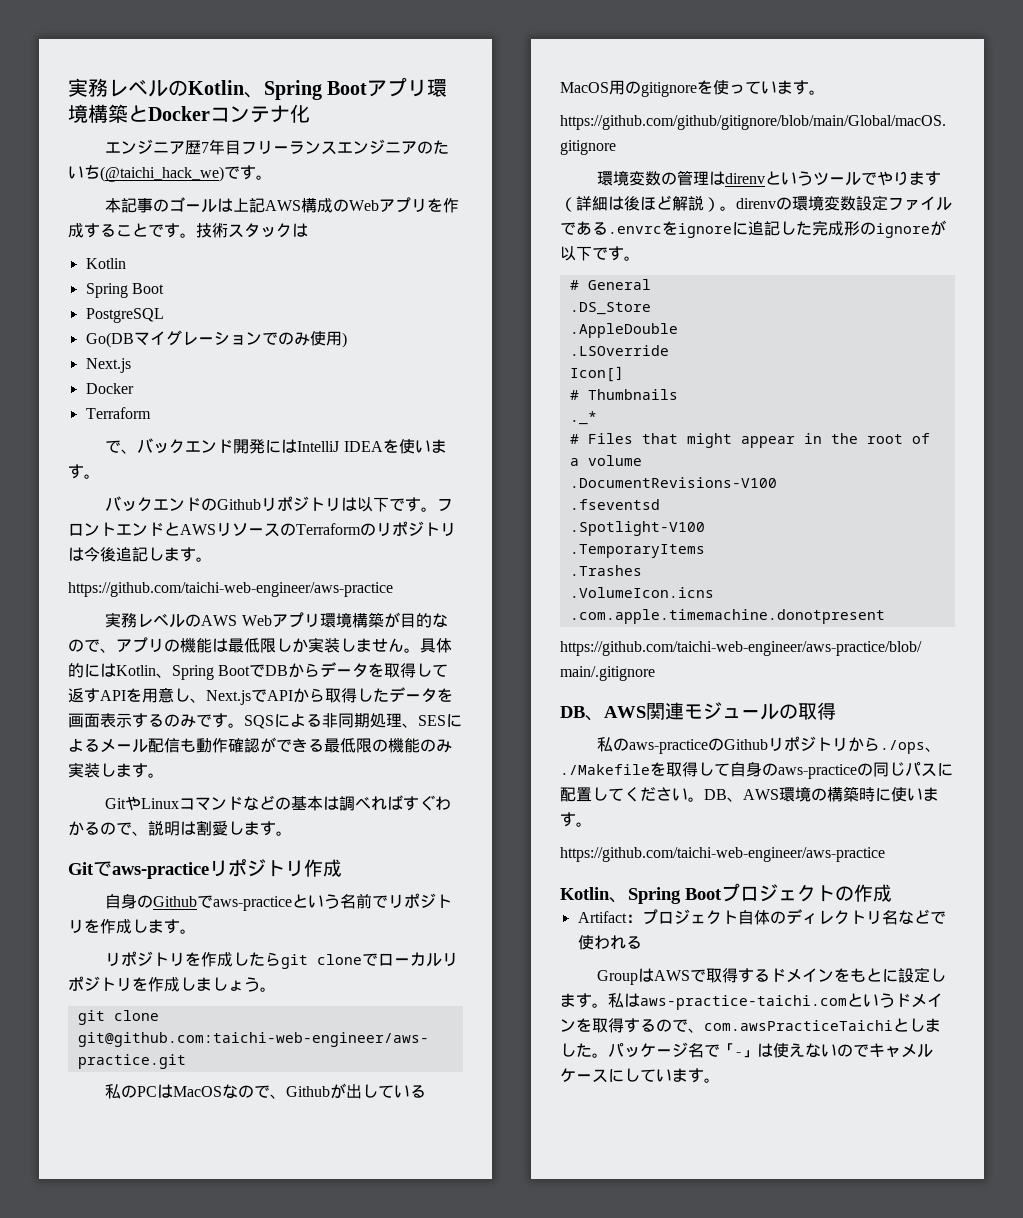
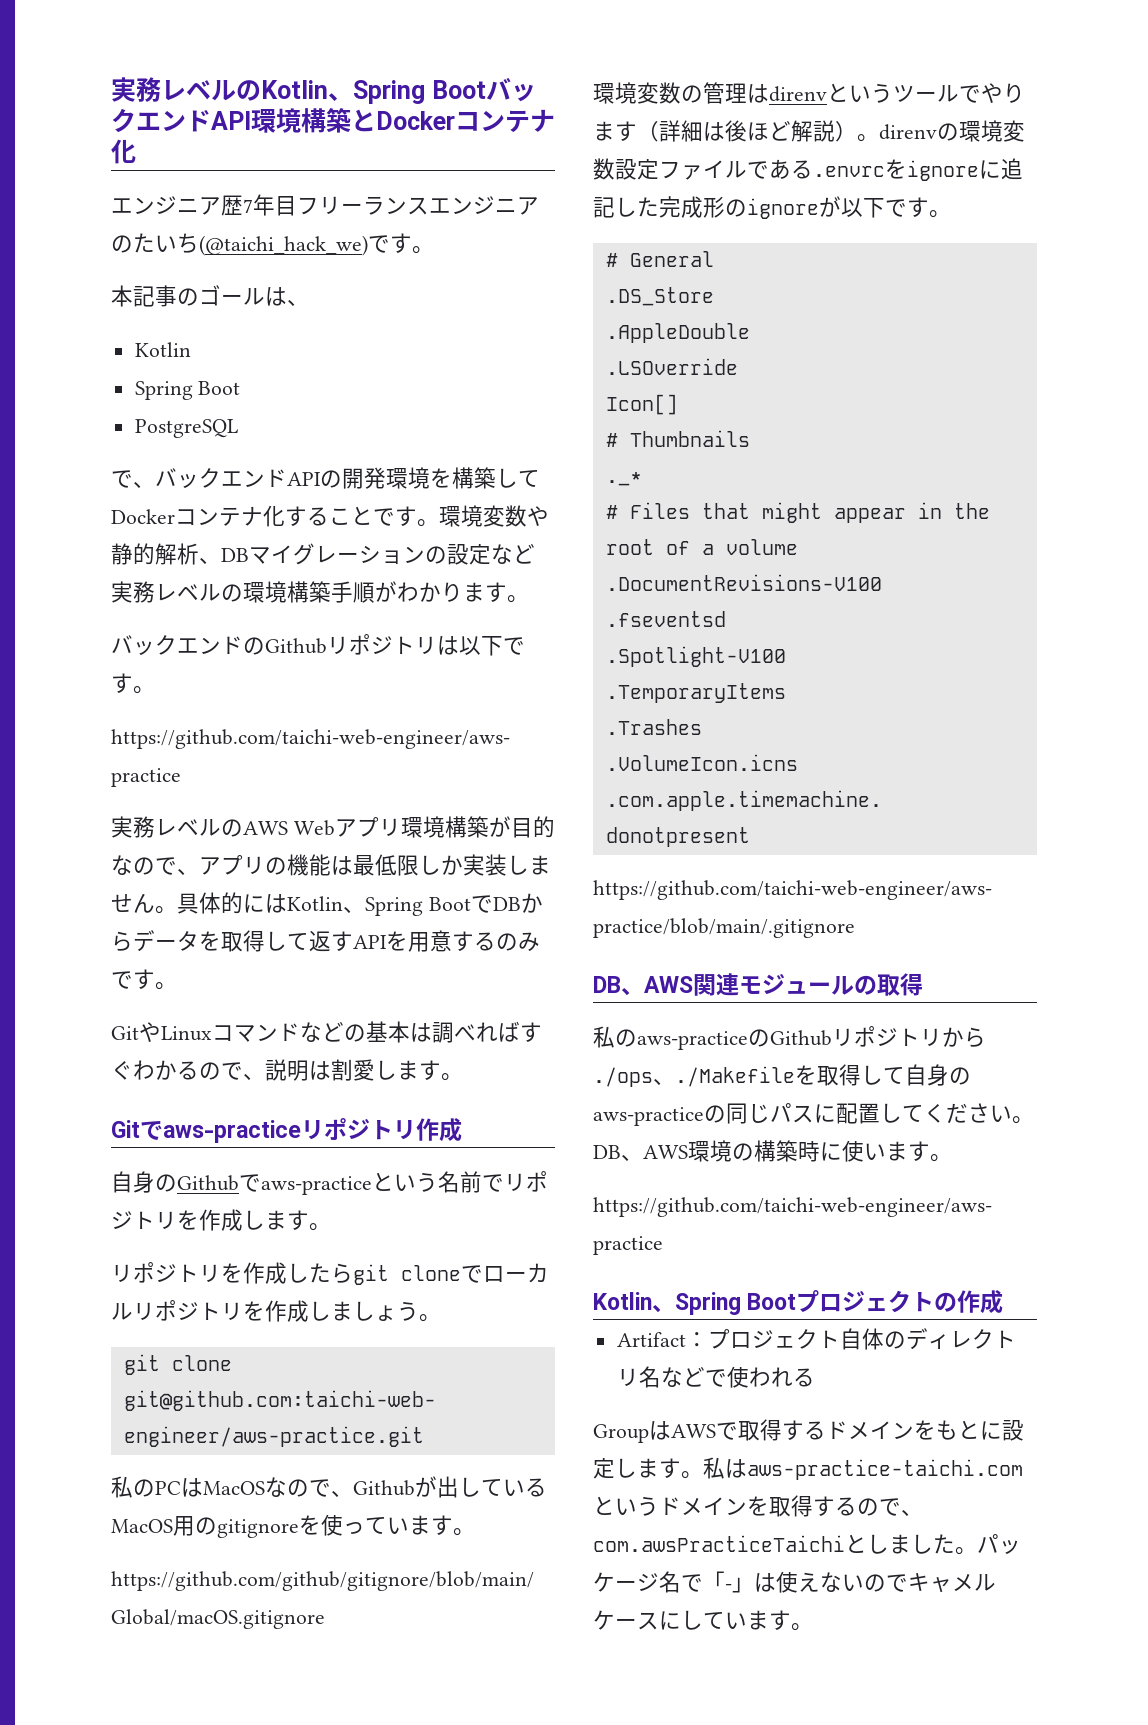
- 実務レベルのKotlin、Spring Bootアプリ環境構築とDockerコンテナ化
+ 実務レベルのKotlin、Spring BootバックエンドAPI環境構築とDockerコンテナ化
- 本記事のゴールは上記AWS構成のWebアプリを作成することです。技術スタックは
+ 本記事のゴールは、
  Kotlin
  Spring Boot
  PostgreSQL
- Go(DBマイグレーションでのみ使用)
- Next.js
- Docker
- Terraform
- で、バックエンド開発にはIntelliJ IDEAを使います。
+ で、バックエンドAPIの開発環境を構築してDockerコンテナ化することです。環境変数や静的解析、DBマイグレーションの設定など実務レベルの環境構築手順がわかります。
- フロントエンドとAWSリソースのTerraformのリポジトリは今後追記します。
- 具体的にはKotlin、Spring BootでDBからデータを取得して返すAPIを用意し、Next.jsでAPIから取得したデータを画面表示するのみです。SQSによる非同期処理、SESによるメール配信も動作確認ができる最低限の機能のみ実装します。
+ 具体的にはKotlin、Spring BootでDBからデータを取得して返すAPIを用意するのみです。

